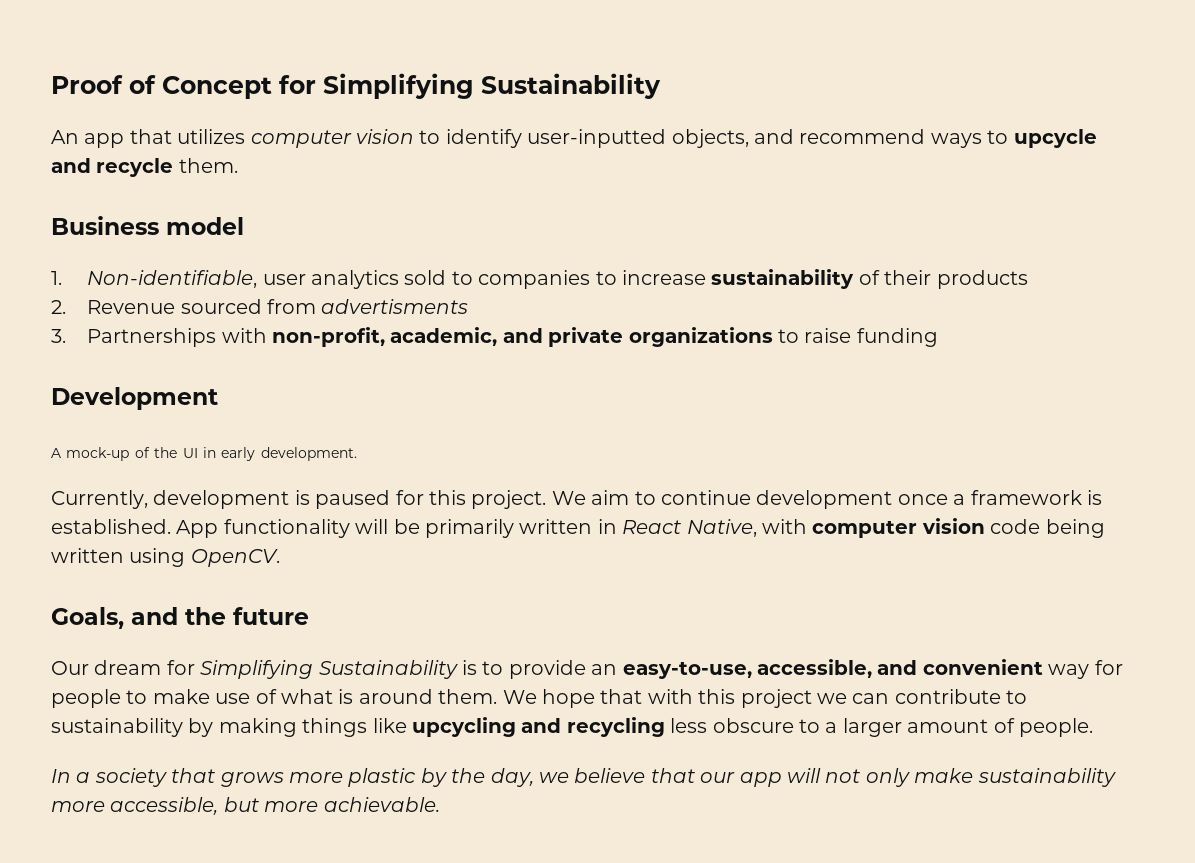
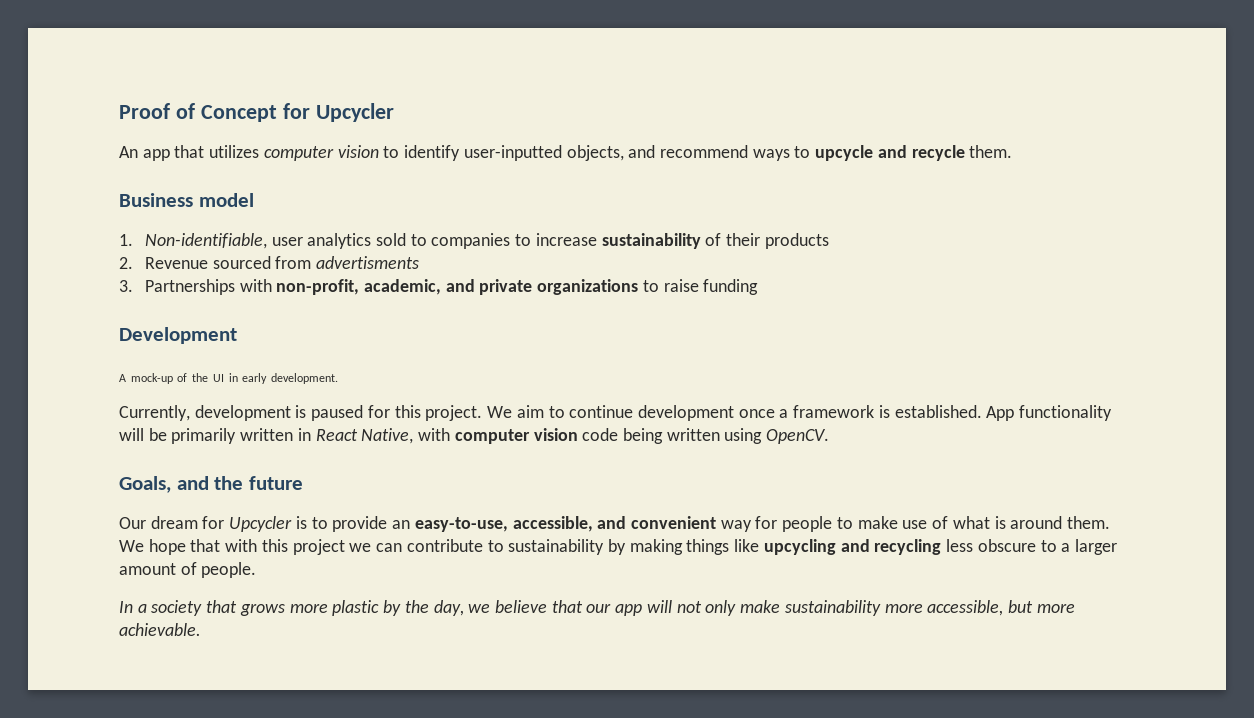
- Proof of Concept for Simplifying Sustainability
+ Proof of Concept for Upcycler
- Our dream for Simplifying Sustainability is to provide an easy-to-use, accessible, and convenient way for people to make use of what is around them.
+ Our dream for Upcycler is to provide an easy-to-use, accessible, and convenient way for people to make use of what is around them.

